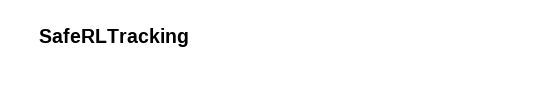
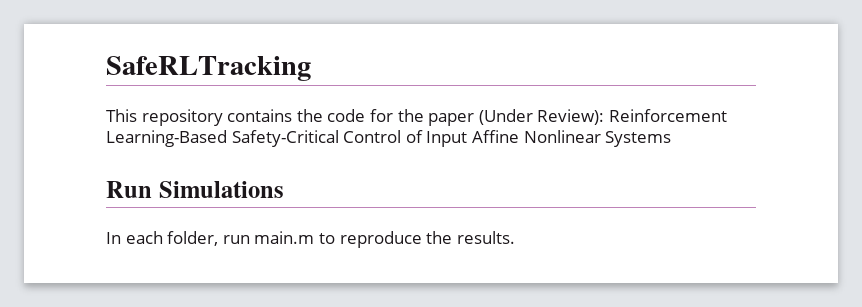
+ This repository contains the code for the paper (Under Review): Reinforcement Learning-Based Safety-Critical Control of Input Affine Nonlinear Systems
+ Run Simulations
+ In each folder, run main.m to reproduce the results.

